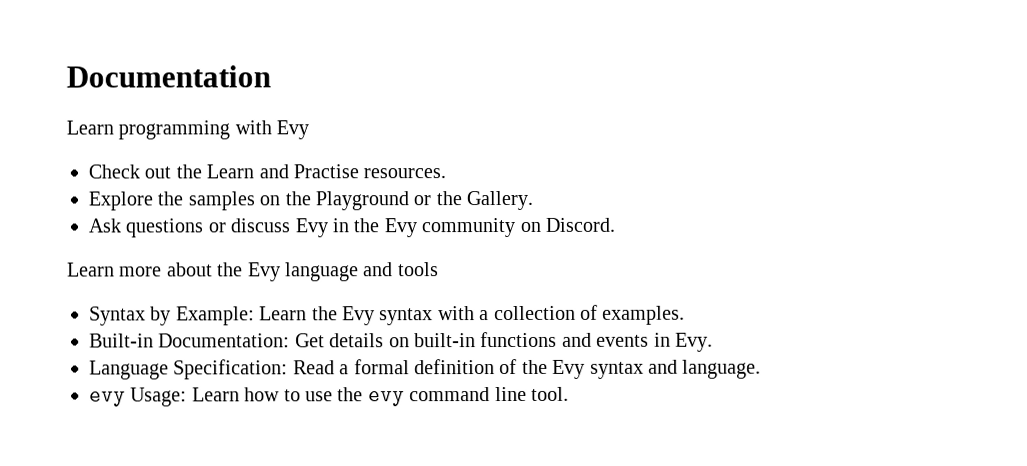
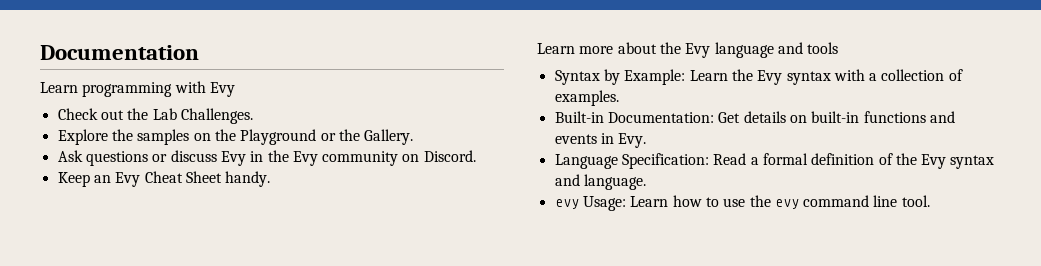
- Check out the Learn and Practise resources.
+ Check out the Lab Challenges.
+ Keep an Evy Cheat Sheet handy.

